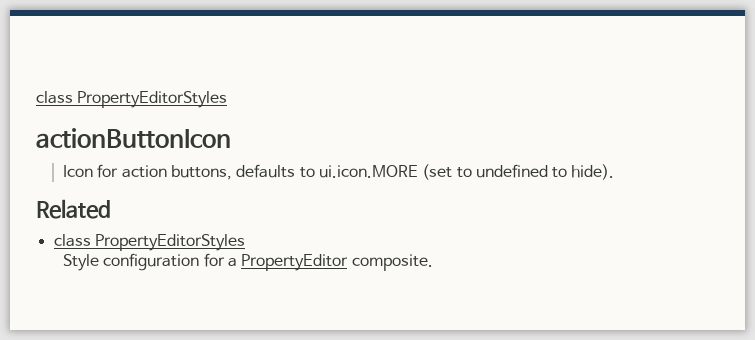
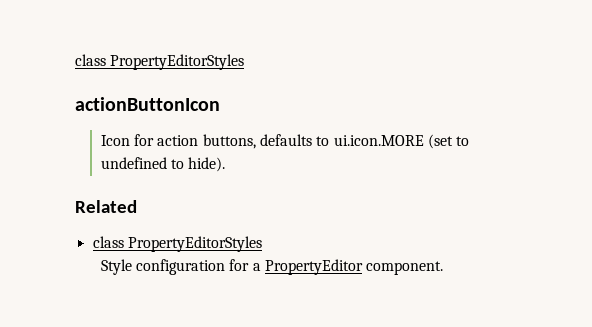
- Style configuration for a PropertyEditor composite.
+ Style configuration for a PropertyEditor component.

